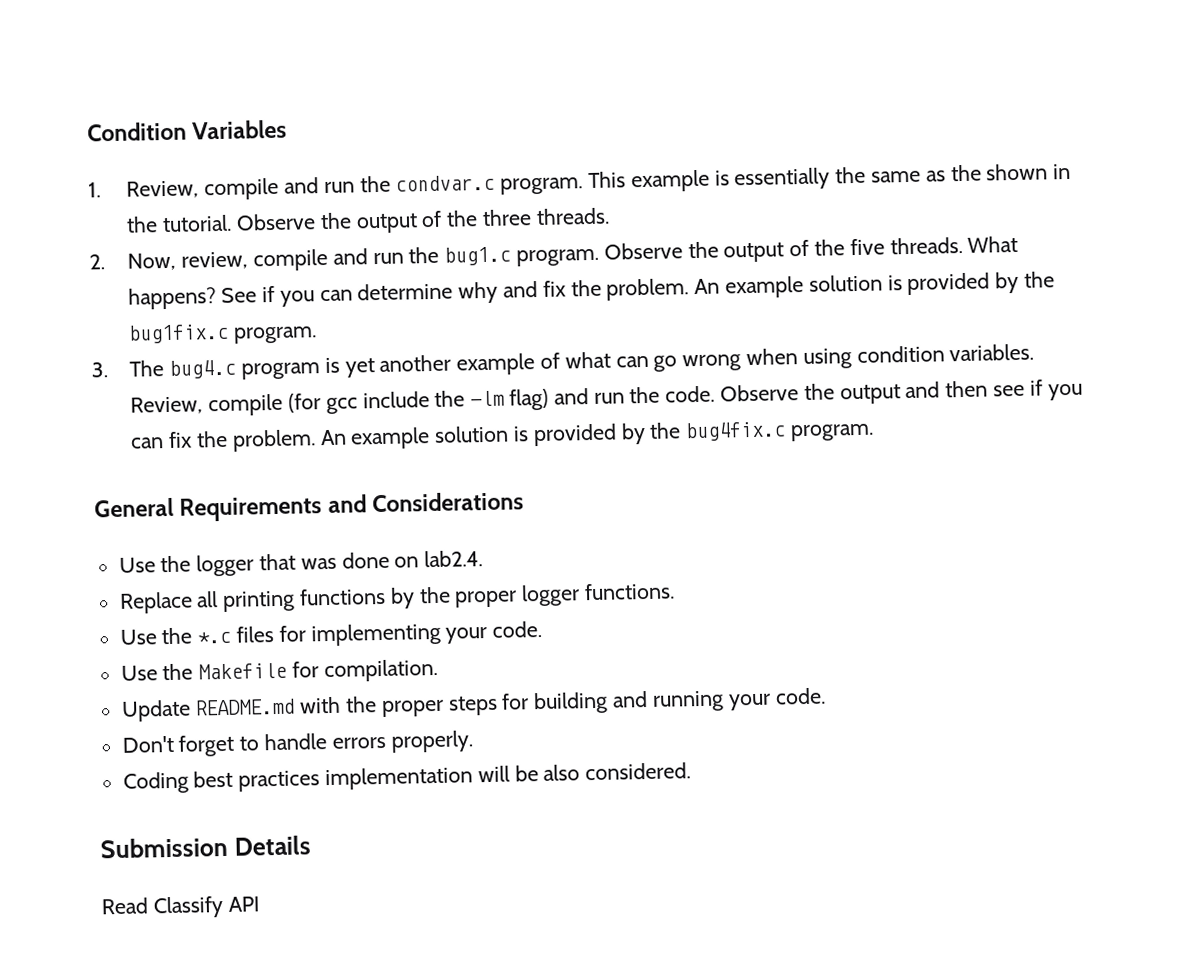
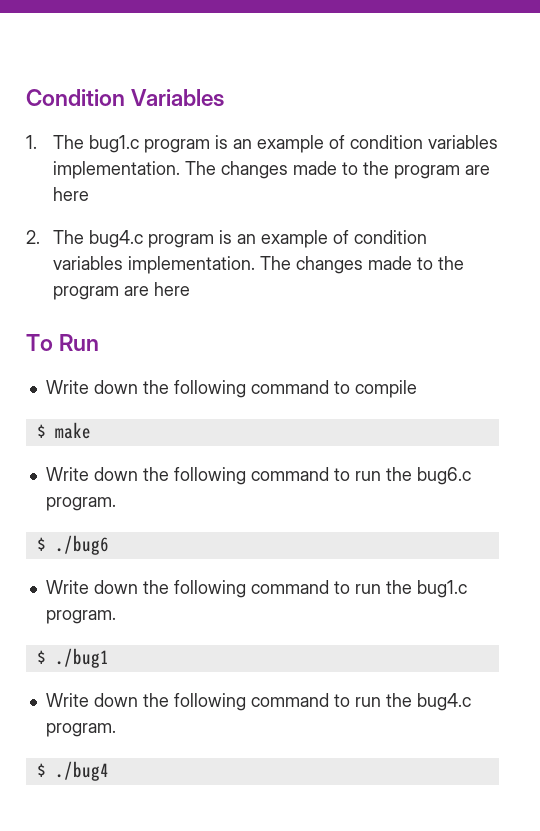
- 1. Review, compile and run the condvar.c program. This example is essentially the same as the shown in the tutorial. Observe the output of the three threads.
- 2. Now, review, compile and run the bug1.c program. Observe the output of the five threads. What happens? See if you can determine why and fix the problem. An example solution is provided by the bug1fix.c program.
- 3. The bug4.c program is yet another example of what can go wrong when using condition variables. Review, compile (for gcc include the -lm flag) and run the code. Observe the output and then see if you can fix the problem. An example solution is provided by the bug4fix.c program.
- General Requirements and Considerations
- Use the logger that was done on lab2.4.
- Replace all printing functions by the proper logger functions.
- Use the *.c files for implementing your code.
- Use the Makefile for compilation.
- Update README.md with the proper steps for building and running your code.
- Don't forget to handle errors properly.
- Coding best practices implementation will be also considered.
- Submission Details
- Read Classify API
+ 1. The bug1.c program is an example of condition variables implementation. The changes made to the program are here
+ 2. The bug4.c program is an example of condition variables implementation. The changes made to the program are here
+ To Run
+ Write down the following command to compile
+ $ make
+ Write down the following command to run the bug6.c program.
+ $ ./bug6
+ Write down the following command to run the bug1.c program.
+ $ ./bug1
+ Write down the following command to run the bug4.c program.
+ $ ./bug4

